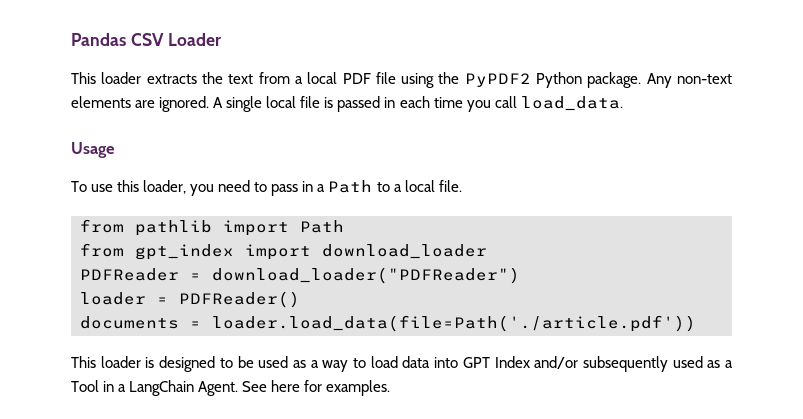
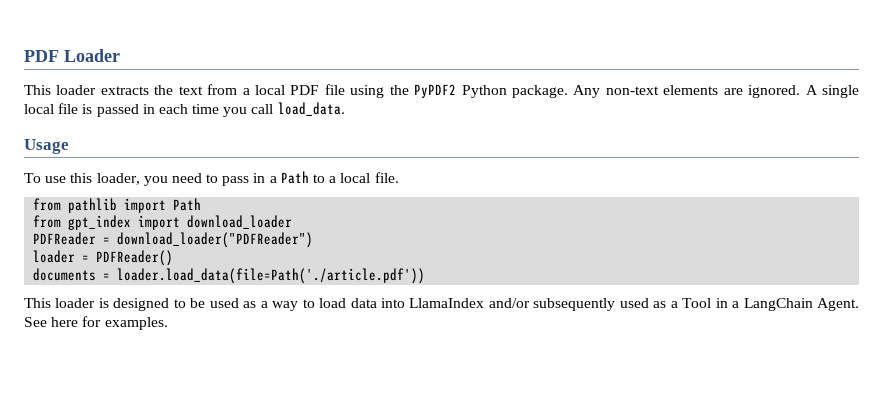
- Pandas CSV Loader
+ PDF Loader
- This loader is designed to be used as a way to load data into GPT Index and/or subsequently used as a Tool in a LangChain Agent.
+ This loader is designed to be used as a way to load data into LlamaIndex and/or subsequently used as a Tool in a LangChain Agent.

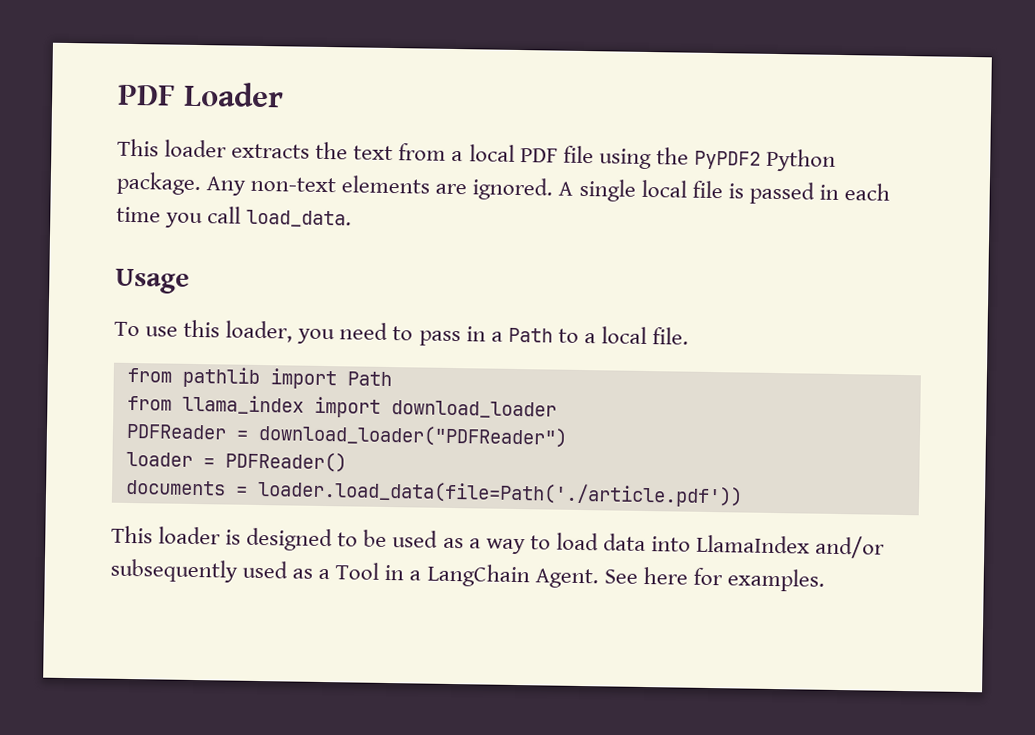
- from gpt_index import download_loader
+ from llama_index import download_loader

